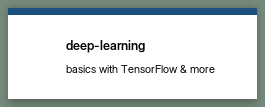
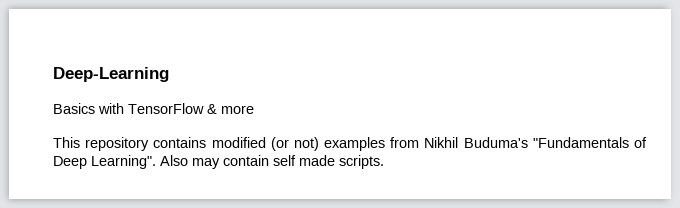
- deep-learning
- basics with TensorFlow & more
+ Deep-Learning
+ Basics with TensorFlow & more
+ This repository contains modified (or not) examples from Nikhil Buduma's "Fundamentals of Deep Learning". Also may contain self made scripts.

